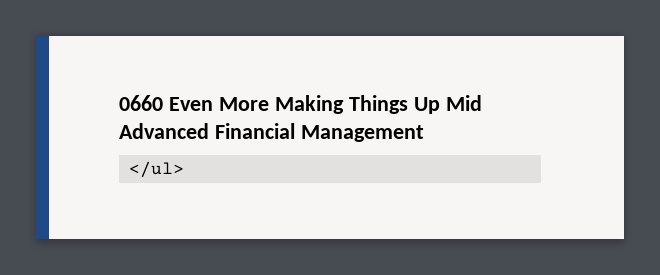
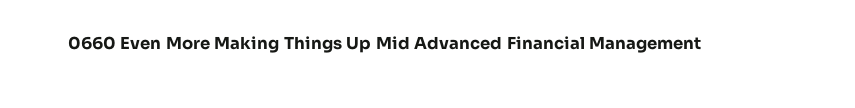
- </ul>

